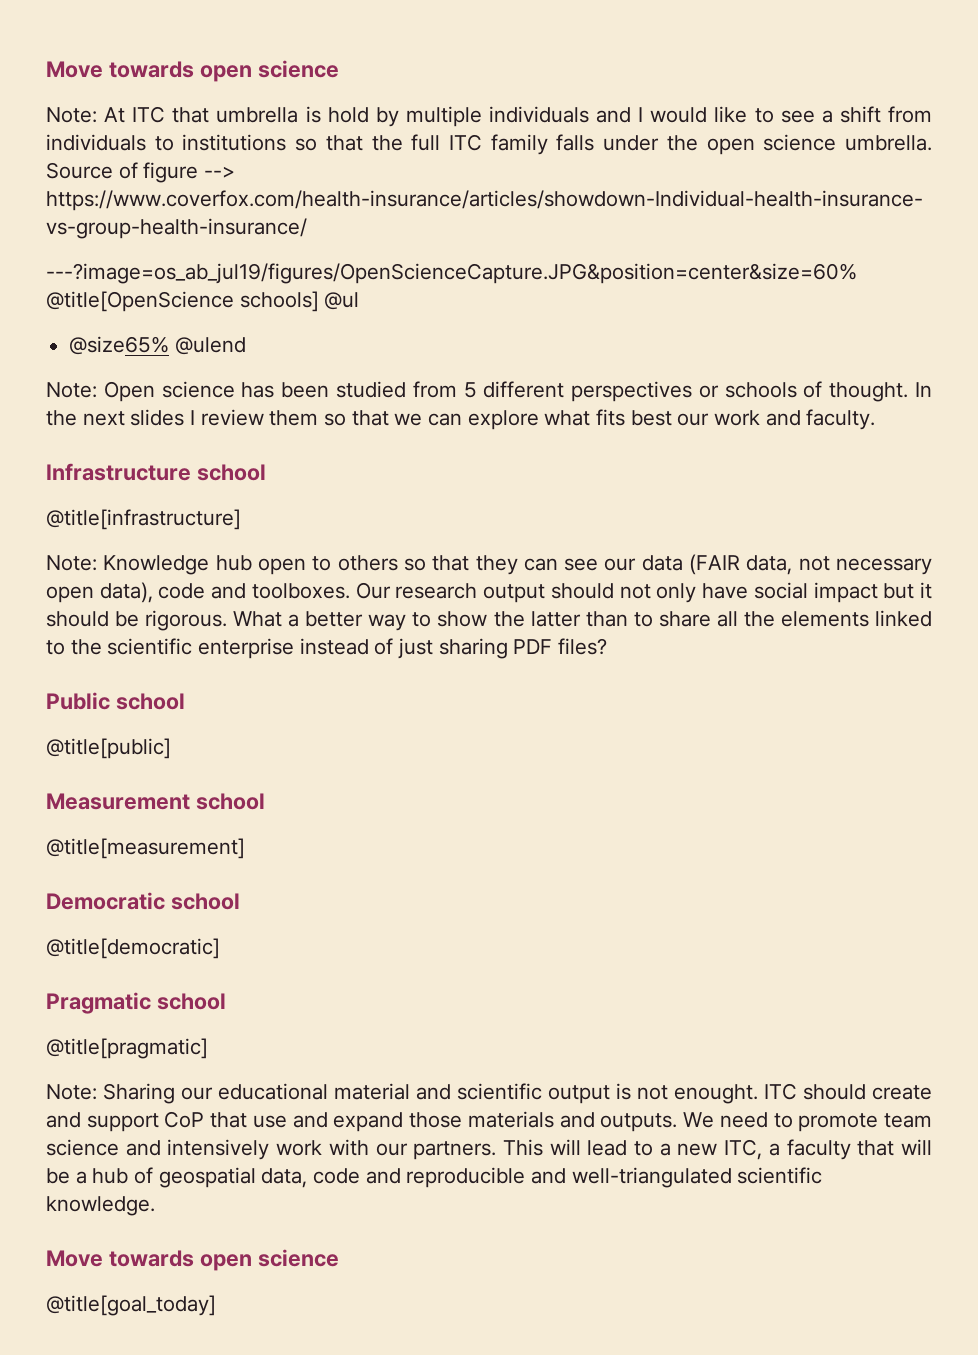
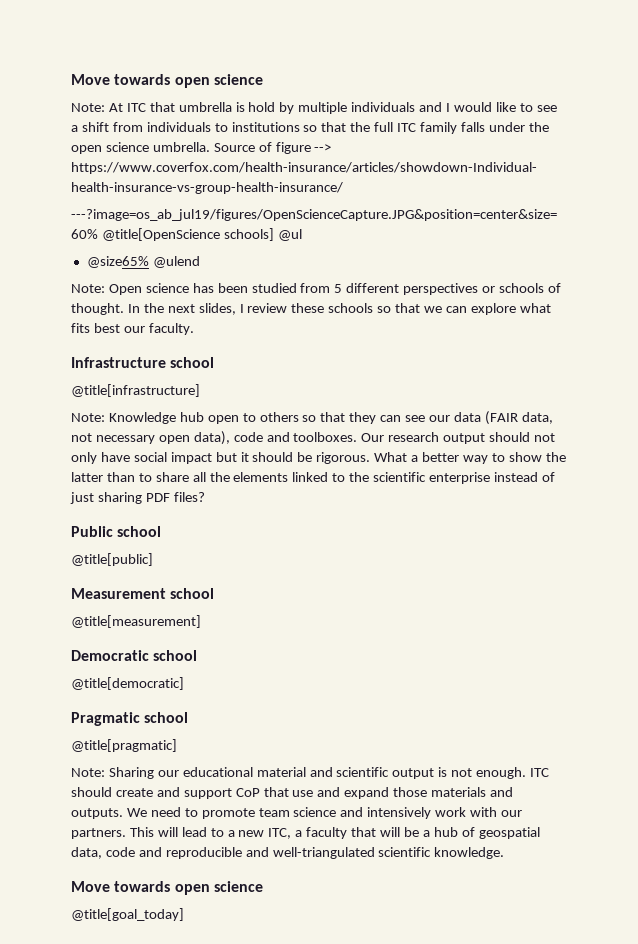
- In the next slides I review them so that we can explore what fits best our work and faculty.
+ In the next slides, I review these schools so that we can explore what fits best our faculty.
- Note: Sharing our educational material and scientific output is not enought.
+ Note: Sharing our educational material and scientific output is not enough.

